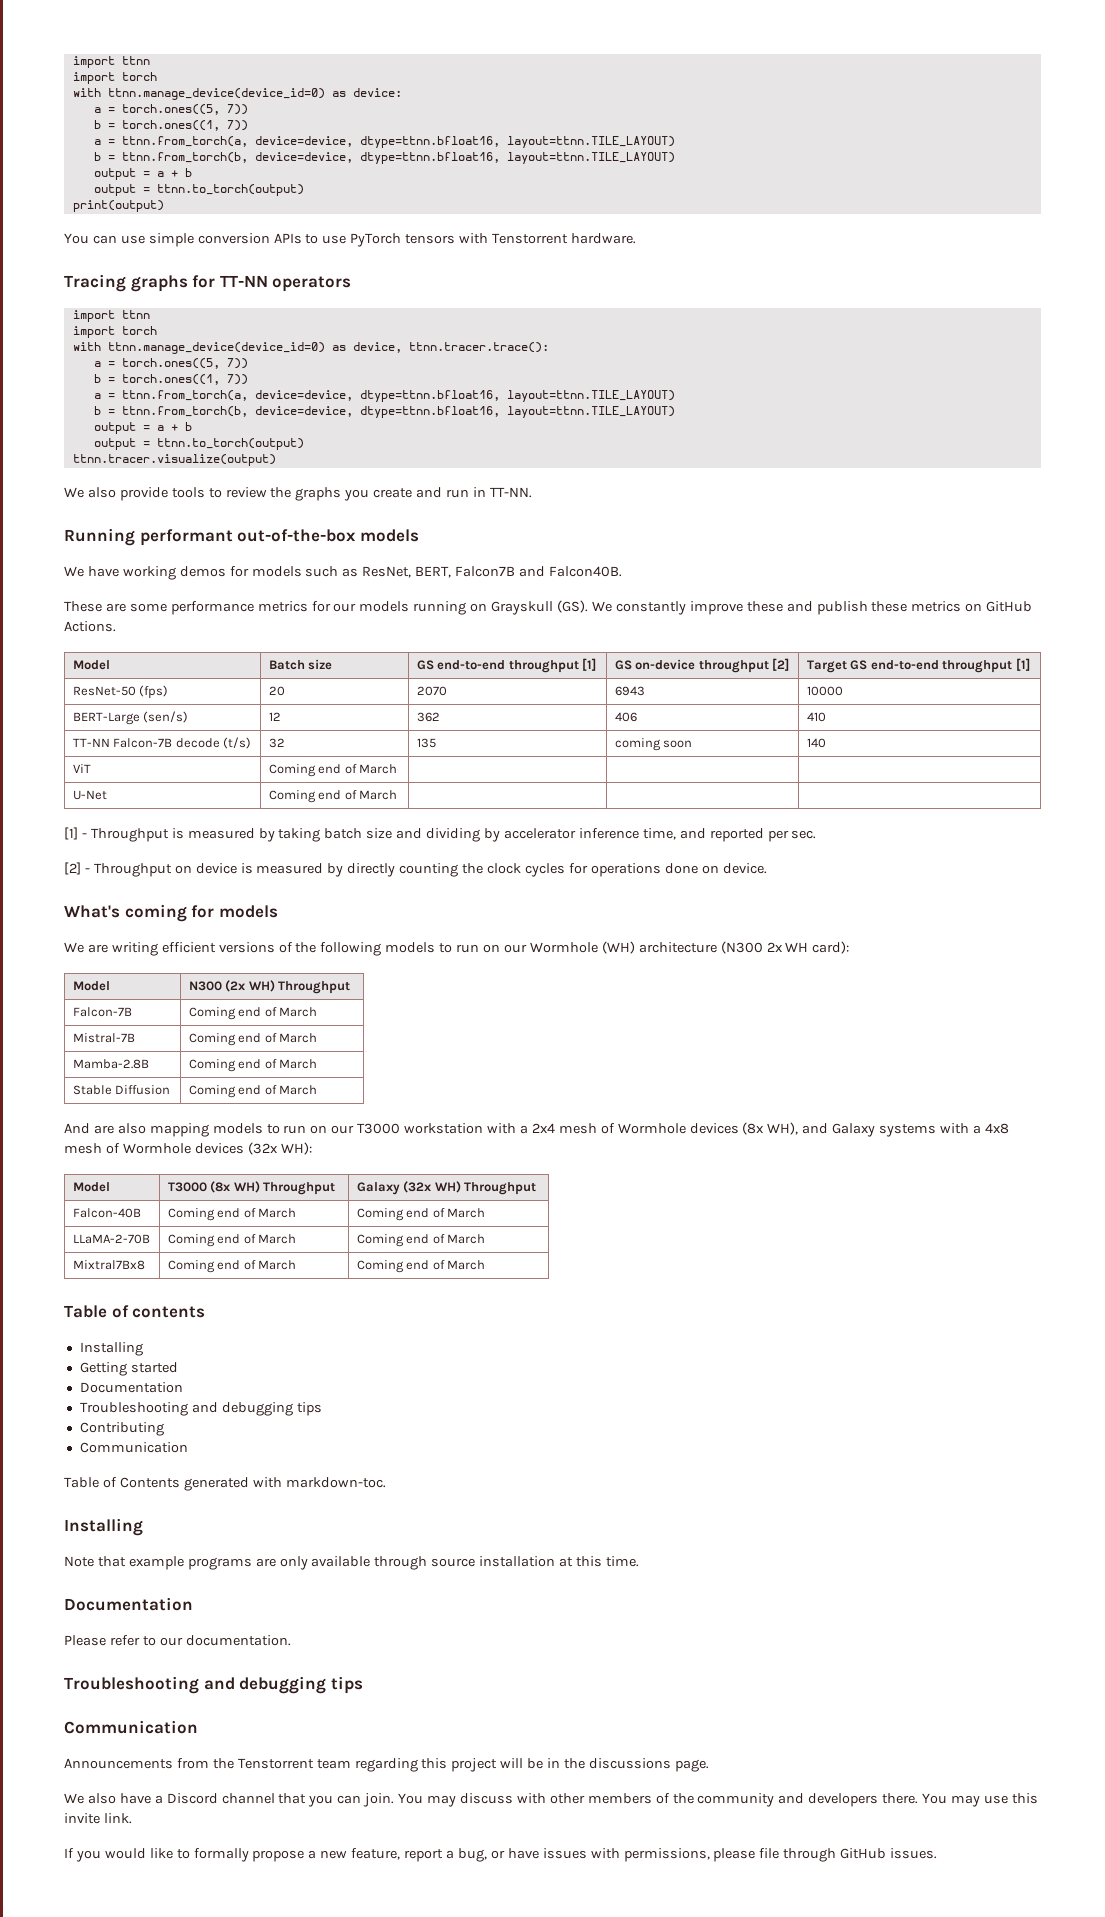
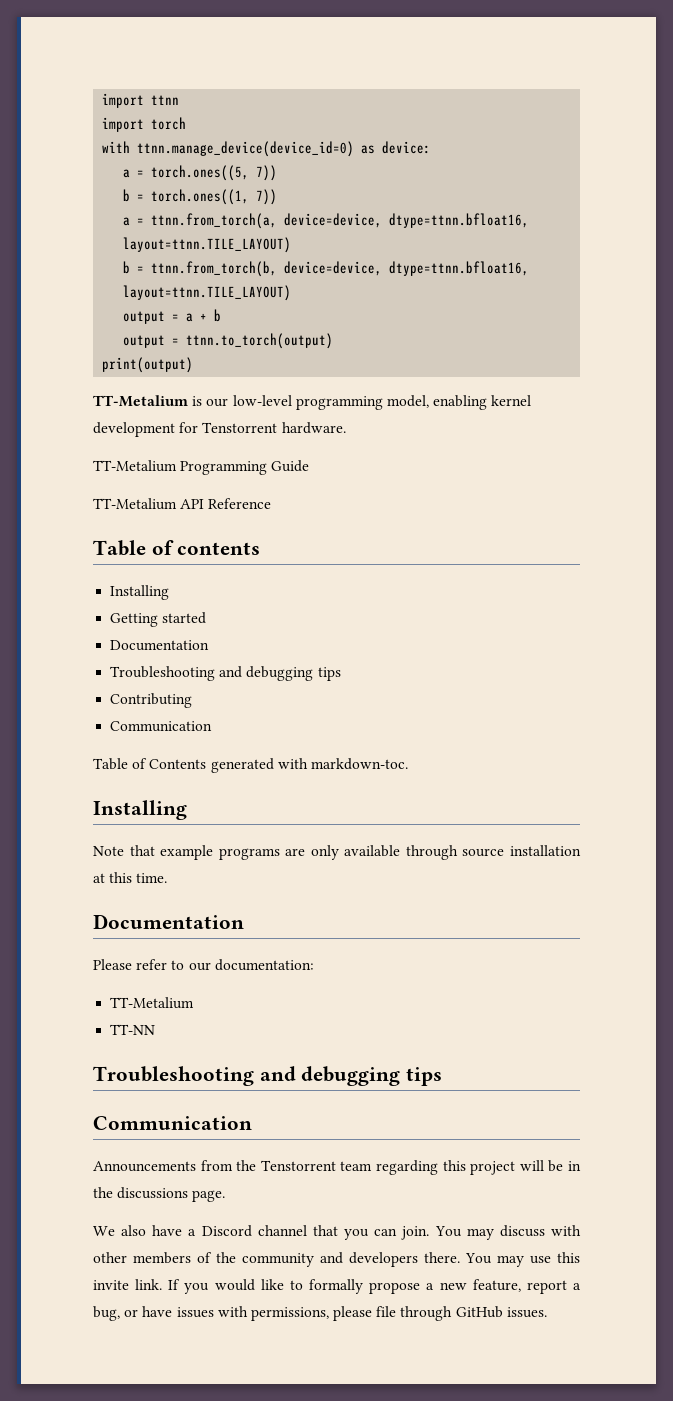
- You can use simple conversion APIs to use PyTorch tensors with Tenstorrent hardware.
- Tracing graphs for TT-NN operators
- import ttnn
- import torch
- with ttnn.manage_device(device_id=0) as device, ttnn.tracer.trace():
- a = torch.ones((5, 7))
- b = torch.ones((1, 7))
- a = ttnn.from_torch(a, device=device, dtype=ttnn.bfloat16, layout=ttnn.TILE_LAYOUT)
- b = ttnn.from_torch(b, device=device, dtype=ttnn.bfloat16, layout=ttnn.TILE_LAYOUT)
- output = a + b
- output = ttnn.to_torch(output)
- ttnn.tracer.visualize(output)
- We also provide tools to review the graphs you create and run in TT-NN.
- Running performant out-of-the-box models
- We have working demos for models such as ResNet, BERT, Falcon7B and Falcon40B.
- These are some performance metrics for our models running on Grayskull (GS). We constantly improve these and publish these metrics on GitHub Actions.
- Model | Batch size | GS end-to-end throughput [1] | GS on-device throughput [2] | Target GS end-to-end throughput [1]
- ResNet-50 (fps) | 20 | 2070 | 6943 | 10000
- BERT-Large (sen/s) | 12 | 362 | 406 | 410
- TT-NN Falcon-7B decode (t/s) | 32 | 135 | coming soon | 140
- ViT | Coming end of March | | |
- U-Net | Coming end of March | | |
- [1] - Throughput is measured by taking batch size and dividing by accelerator inference time, and reported per sec.
- [2] - Throughput on device is measured by directly counting the clock cycles for operations done on device.
- What's coming for models
- We are writing efficient versions of the following models to run on our Wormhole (WH) architecture (N300 2x WH card):
- Model | N300 (2x WH) Throughput
- Falcon-7B | Coming end of March
- Mistral-7B | Coming end of March
- Mamba-2.8B | Coming end of March
- Stable Diffusion | Coming end of March
- And are also mapping models to run on our T3000 workstation with a 2x4 mesh of Wormhole devices (8x WH), and Galaxy systems with a 4x8 mesh of Wormhole devices (32x WH):
- Model | T3000 (8x WH) Throughput | Galaxy (32x WH) Throughput
- Falcon-40B | Coming end of March | Coming end of March
- LLaMA-2-70B | Coming end of March | Coming end of March
- Mixtral7Bx8 | Coming end of March | Coming end of March
+ TT-Metalium is our low-level programming model, enabling kernel development for Tenstorrent hardware.
+ TT-Metalium Programming Guide
+ TT-Metalium API Reference
- Please refer to our documentation.
+ Please refer to our documentation:
+ TT-Metalium
+ TT-NN
- You may use this invite link.
- If you would like to formally propose a new feature, report a bug, or have issues with permissions, please file through GitHub issues.
+ You may use this invite link. If you would like to formally propose a new feature, report a bug, or have issues with permissions, please file through GitHub issues.

